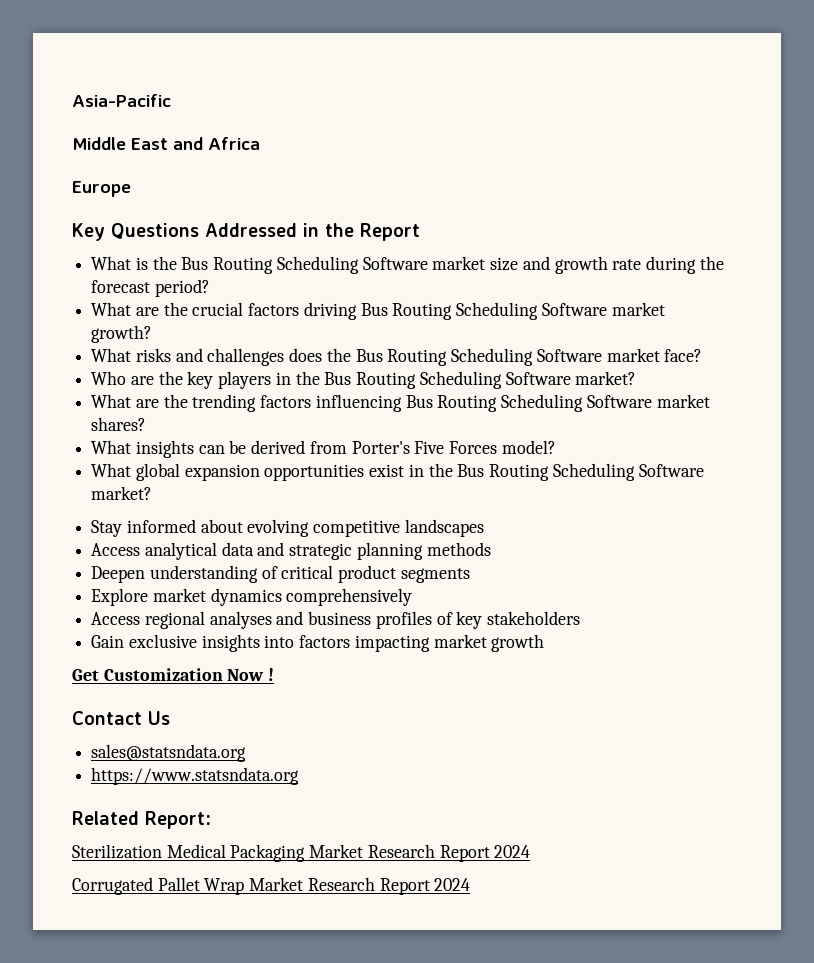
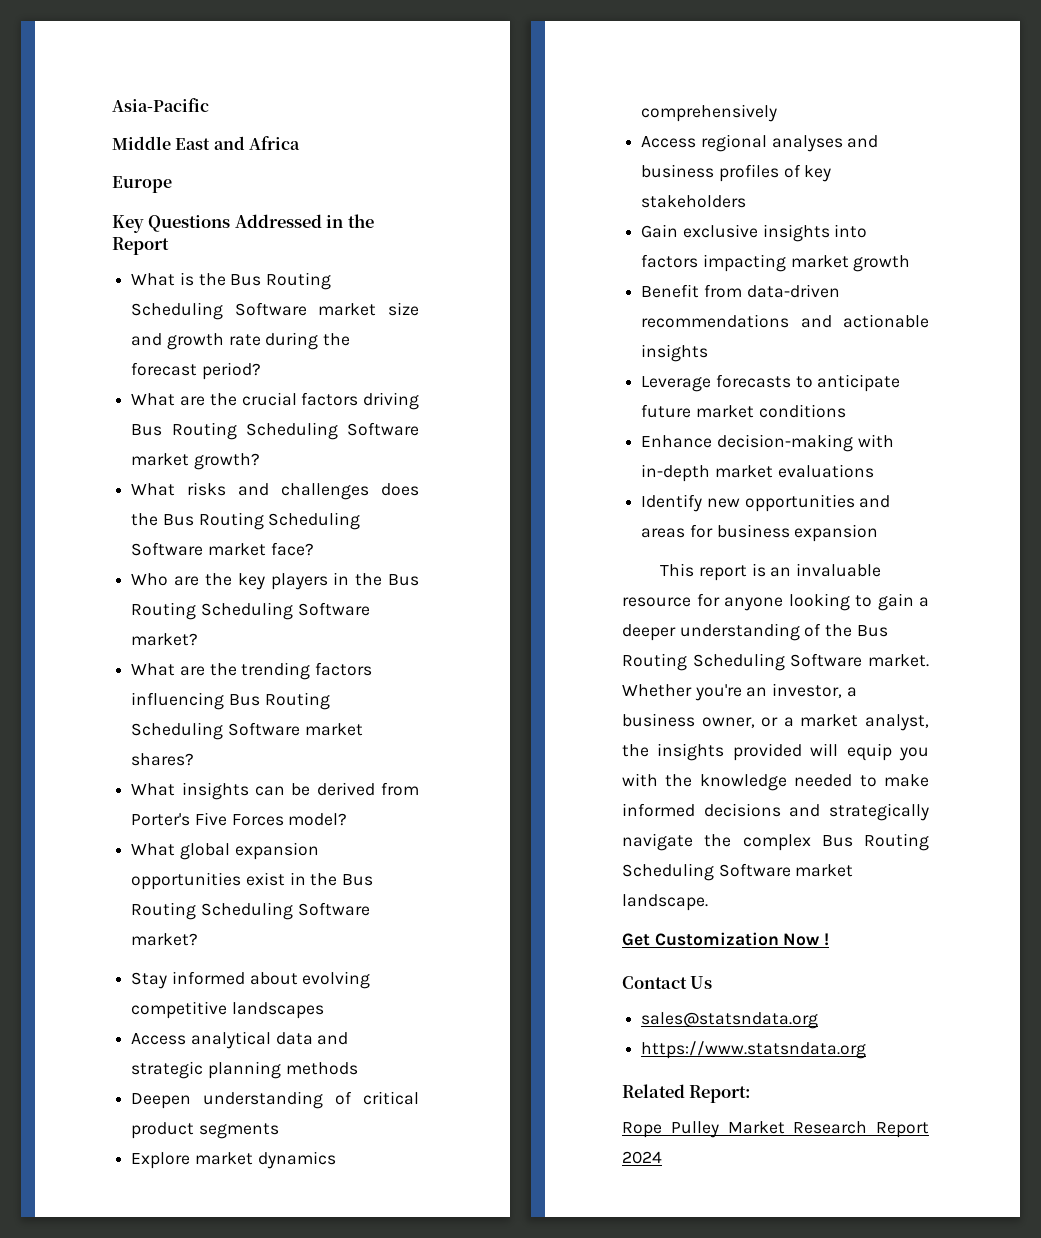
+ Benefit from data-driven recommendations and actionable insights
+ Leverage forecasts to anticipate future market conditions
+ Enhance decision-making with in-depth market evaluations
+ Identify new opportunities and areas for business expansion
+ This report is an invaluable resource for anyone looking to gain a deeper understanding of the Bus Routing Scheduling Software market. Whether you're an investor, a business owner, or a market analyst, the insights provided will equip you with the knowledge needed to make informed decisions and strategically navigate the complex Bus Routing Scheduling Software market landscape.
- Sterilization Medical Packaging Market Research Report 2024
- Corrugated Pallet Wrap Market Research Report 2024
+ Rope Pulley Market Research Report 2024

